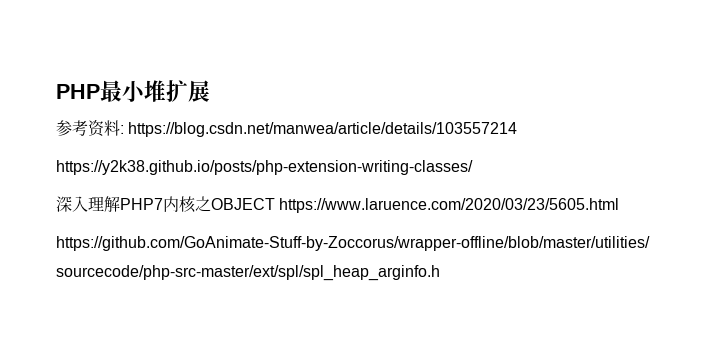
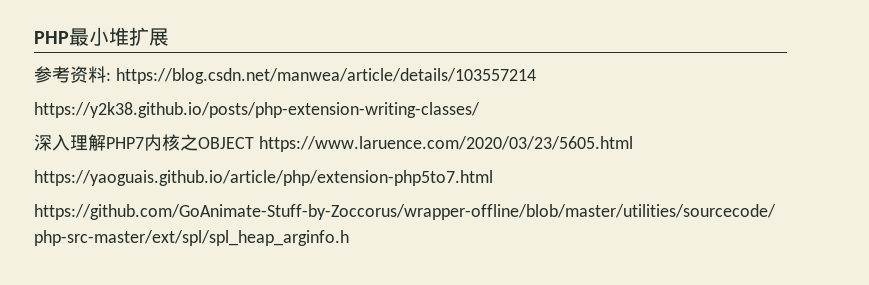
+ https://yaoguais.github.io/article/php/extension-php5to7.html

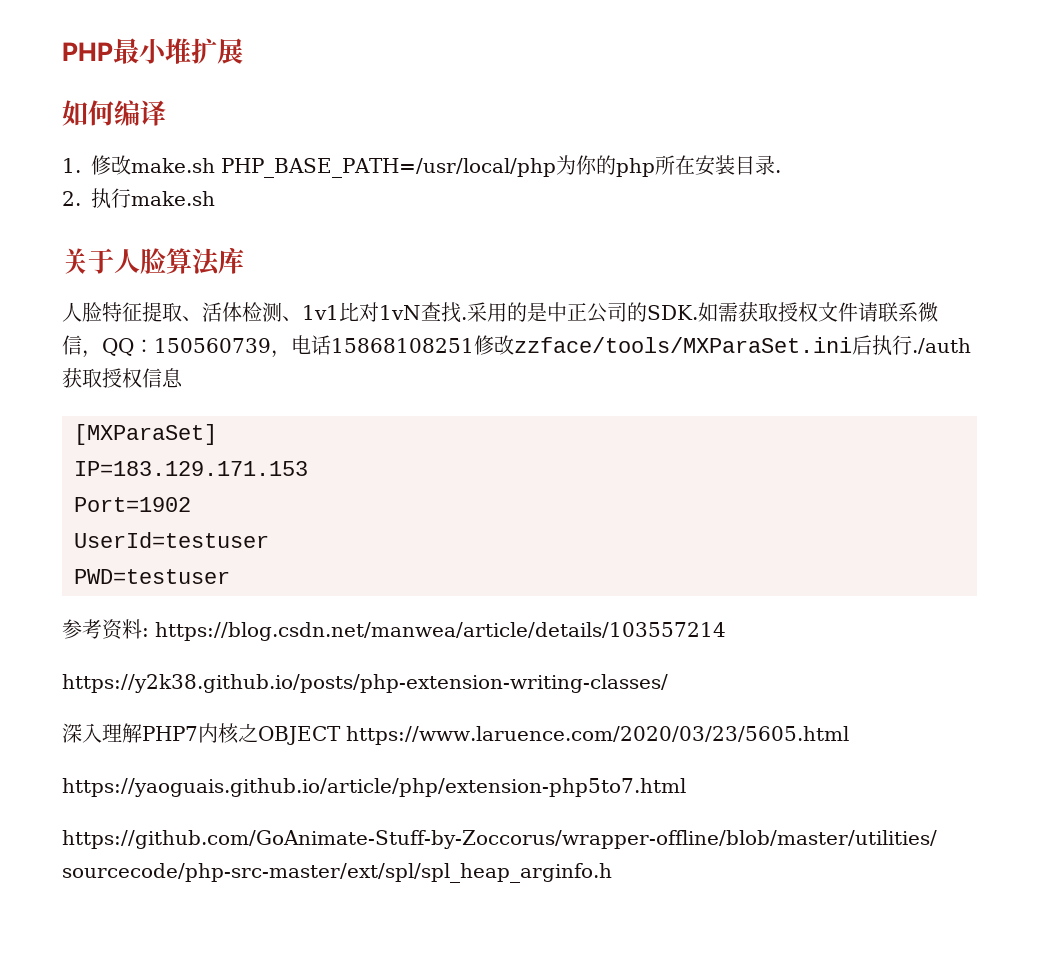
+ 如何编译
+ 1.修改make.sh PHP_BASE_PATH=/usr/local/php为你的php所在安装目录.
+ 2.执行make.sh
+ 关于人脸算法库
+ 人脸特征提取、活体检测、1v1比对1vN查找.采用的是中正公司的SDK.如需获取授权文件请联系微信，QQ：150560739，电话15868108251修改zzface/tools/MXParaSet.ini后执行./auth获取授权信息
+ [MXParaSet]
+ IP=183.129.171.153
+ Port=1902
+ UserId=testuser
+ PWD=testuser

